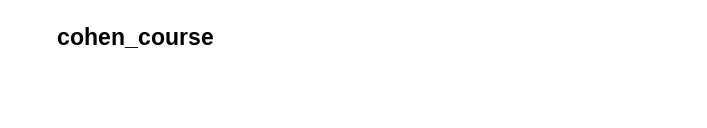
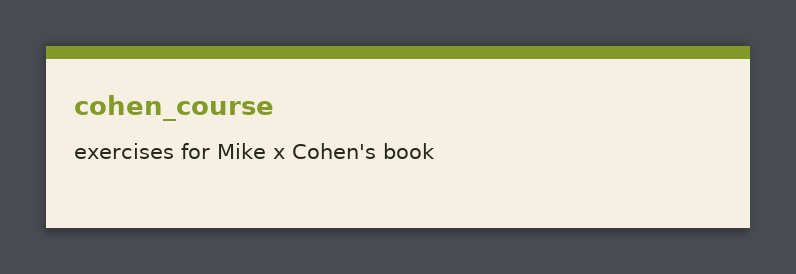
+ exercises for Mike x Cohen's book

